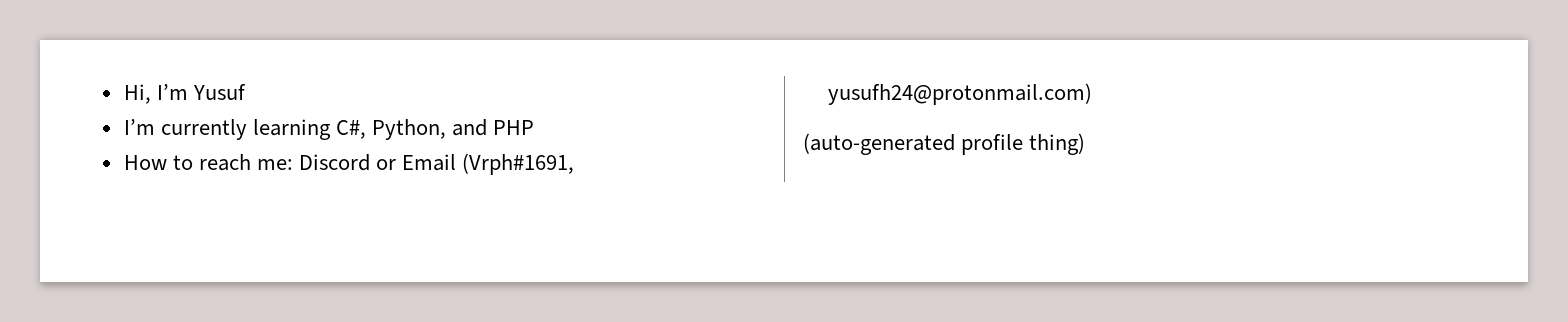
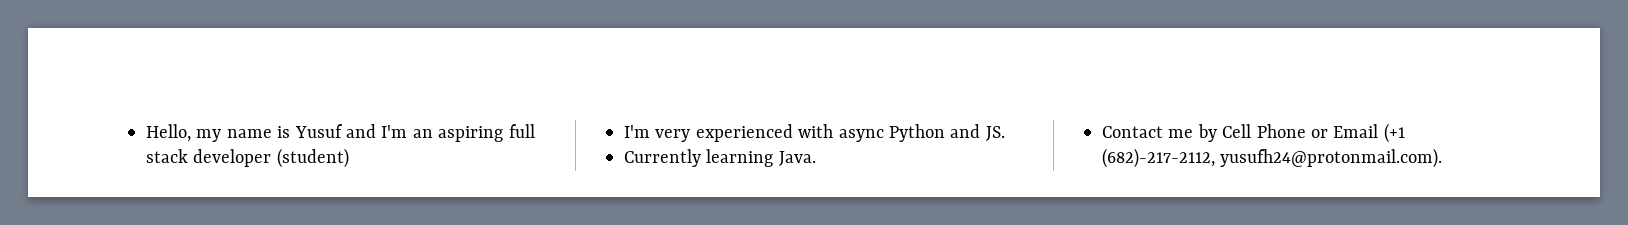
- Hi, I’m Yusuf
- I’m currently learning C#, Python, and PHP
- How to reach me: Discord or Email (Vrph#1691, yusufh24@protonmail.com)
- (auto-generated profile thing)
+ Hello, my name is Yusuf and I'm an aspiring full stack developer (student)
+ I'm very experienced with async Python and JS.
+ Currently learning Java.
+ Contact me by Cell Phone or Email (+1 (682)-217-2112, yusufh24@protonmail.com).

